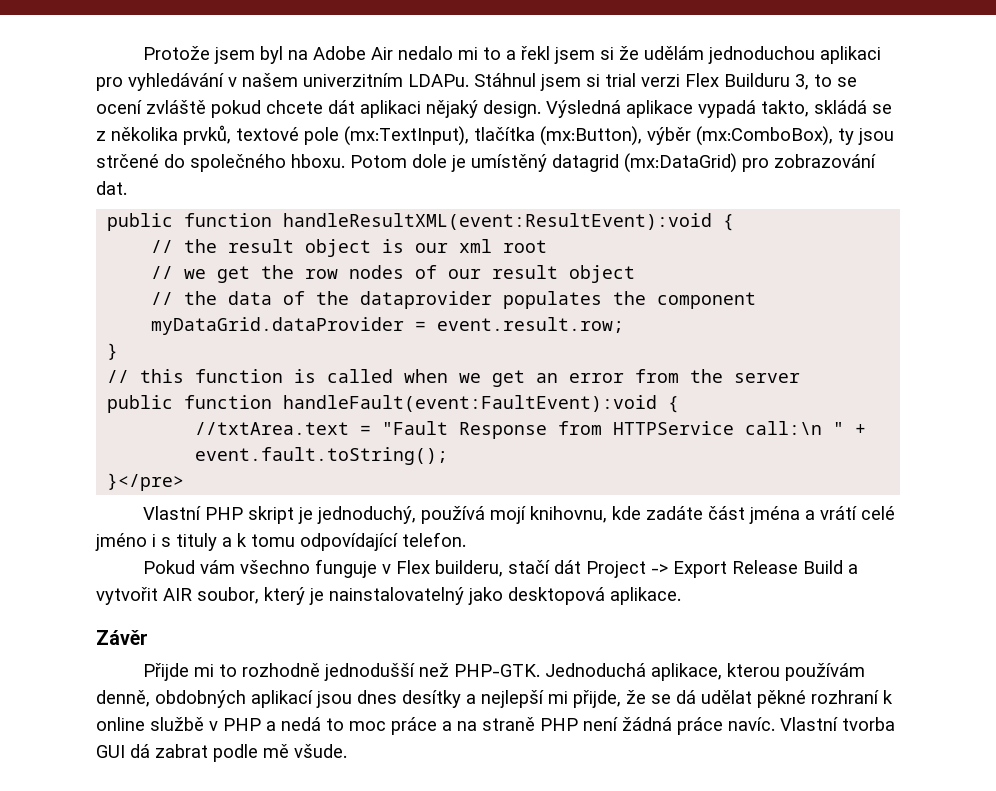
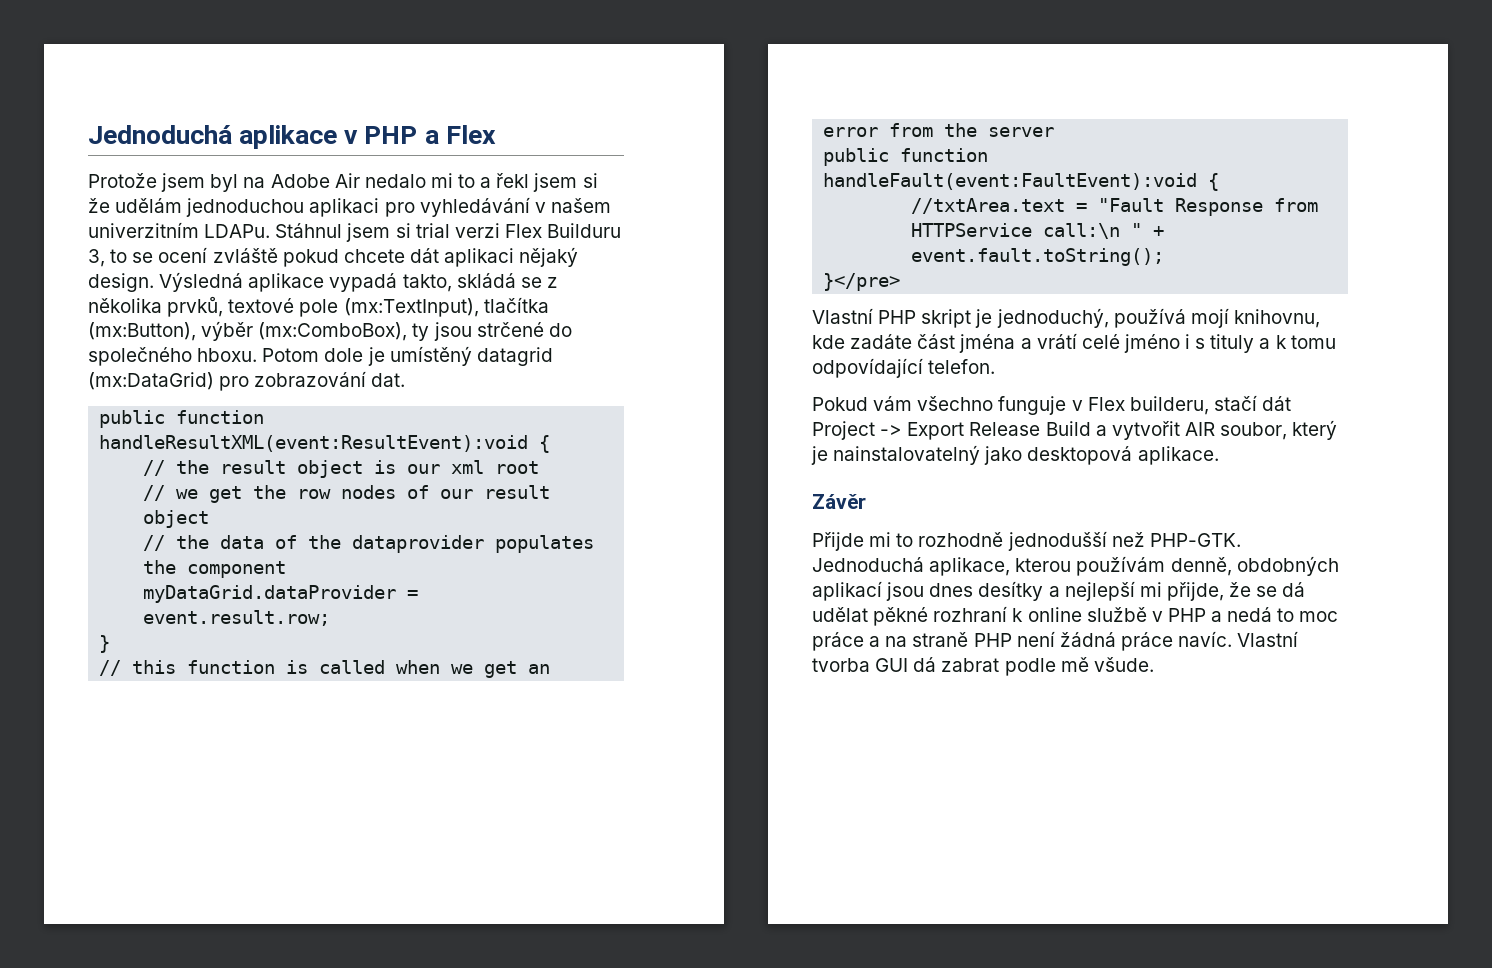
+ Jednoduchá aplikace v PHP a Flex

